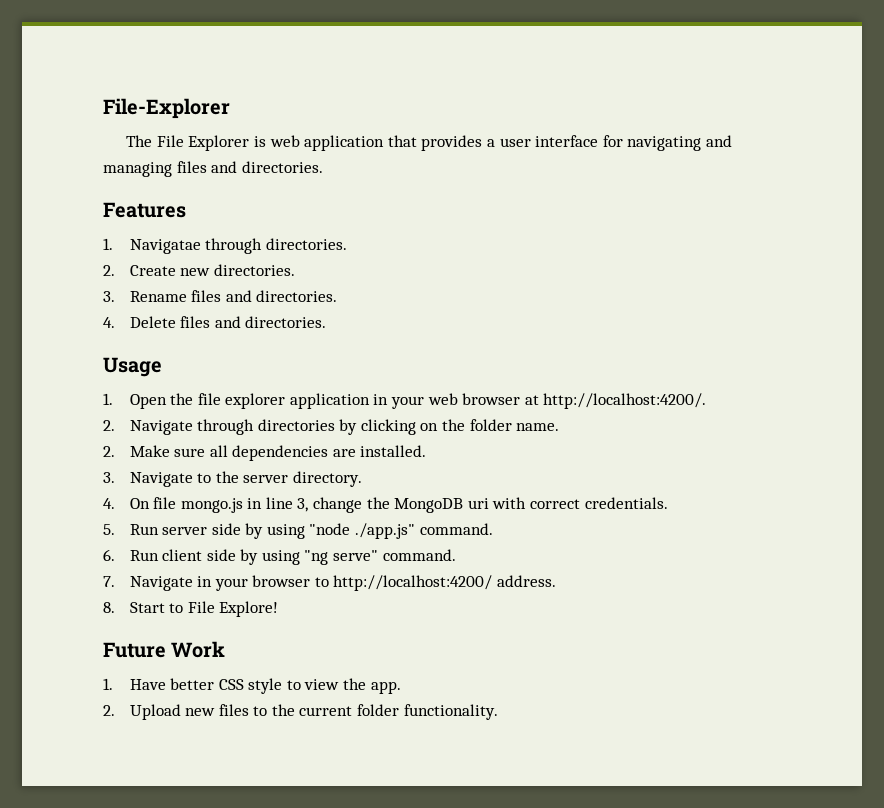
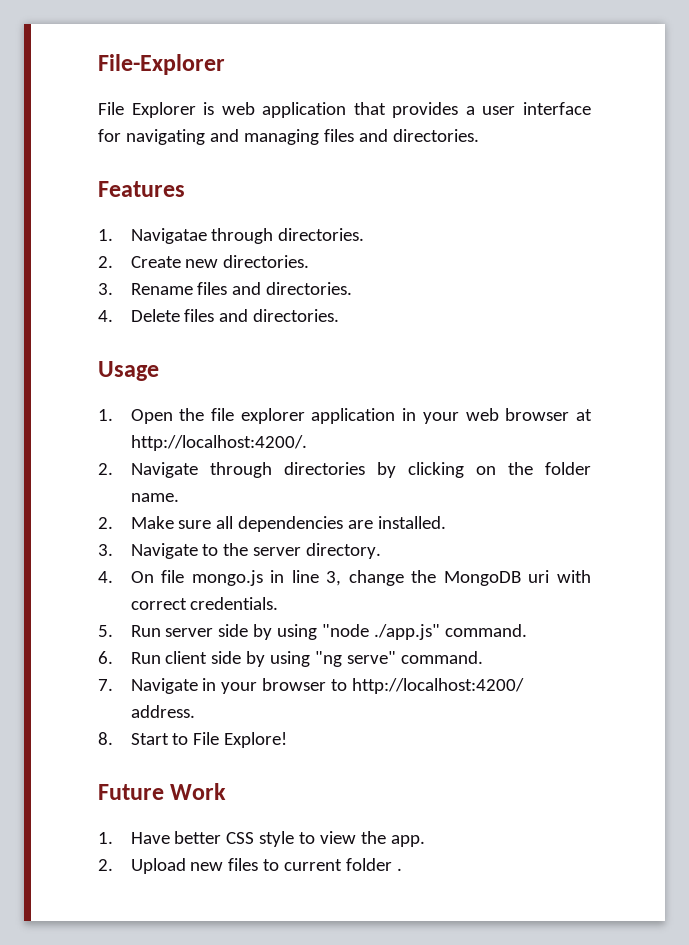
- The File Explorer is web application that provides a user interface for navigating and managing files and directories.
+ File Explorer is web application that provides a user interface for navigating and managing files and directories.
- 2. Upload new files to the current folder functionality.
+ 2. Upload new files to current folder .

